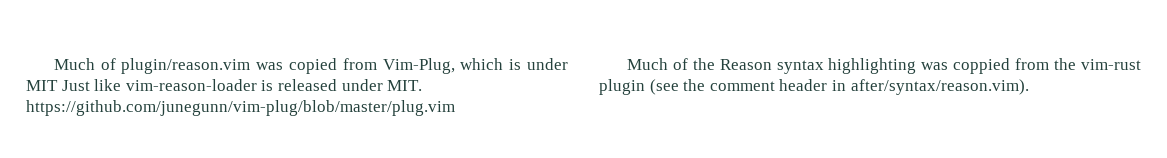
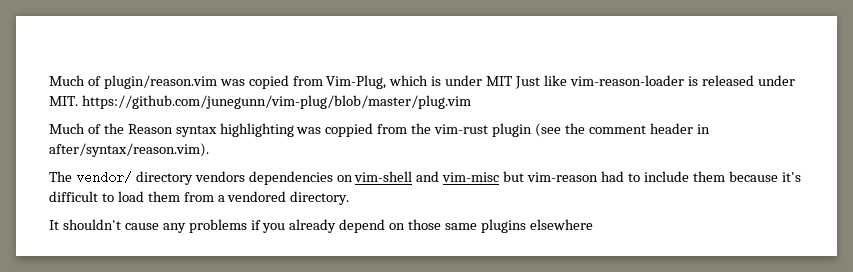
+ The vendor/ directory vendors dependencies on vim-shell and vim-misc but vim-reason had to include them because it's difficult to load them from a vendored directory.
+ It shouldn't cause any problems if you already depend on those same plugins elsewhere

